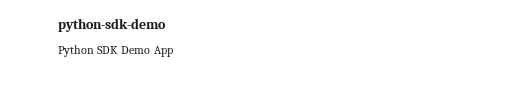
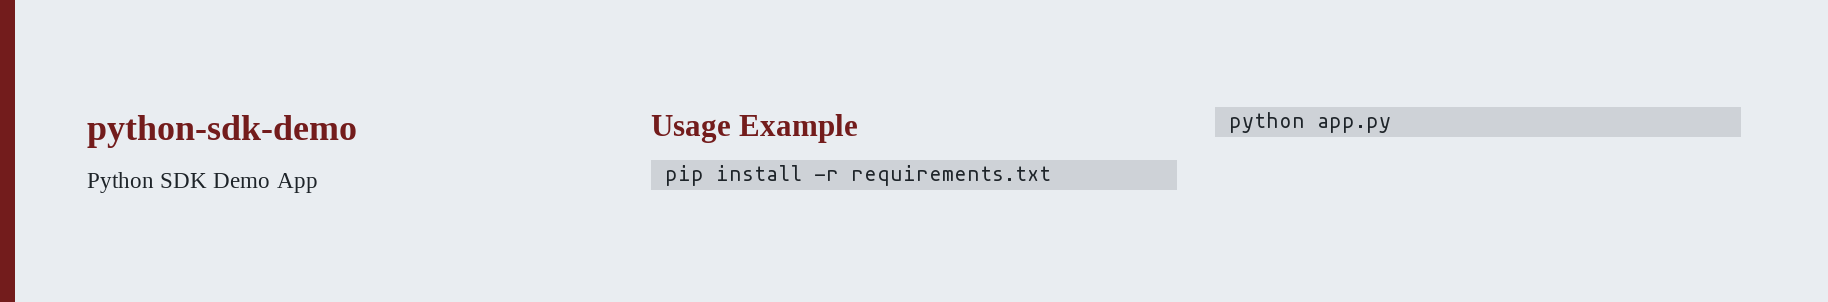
+ Usage Example
+ pip install -r requirements.txt
+ python app.py

